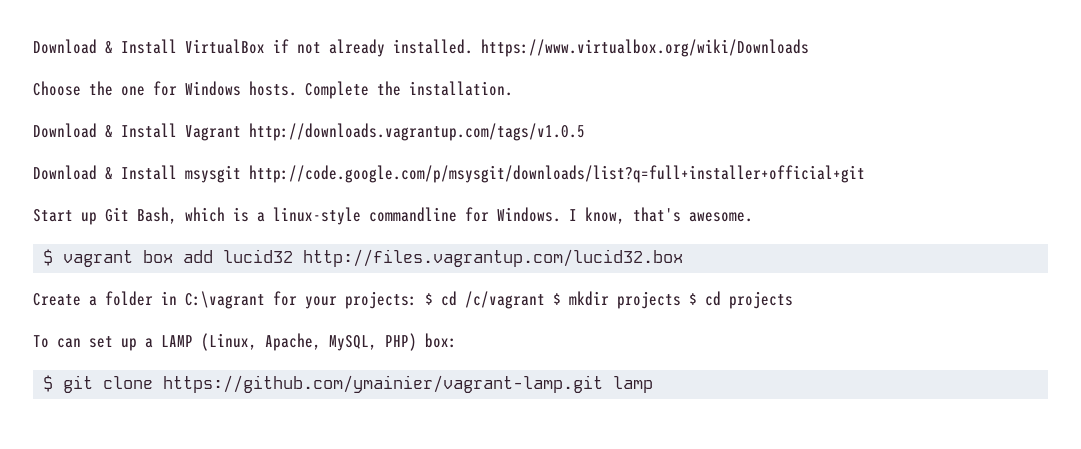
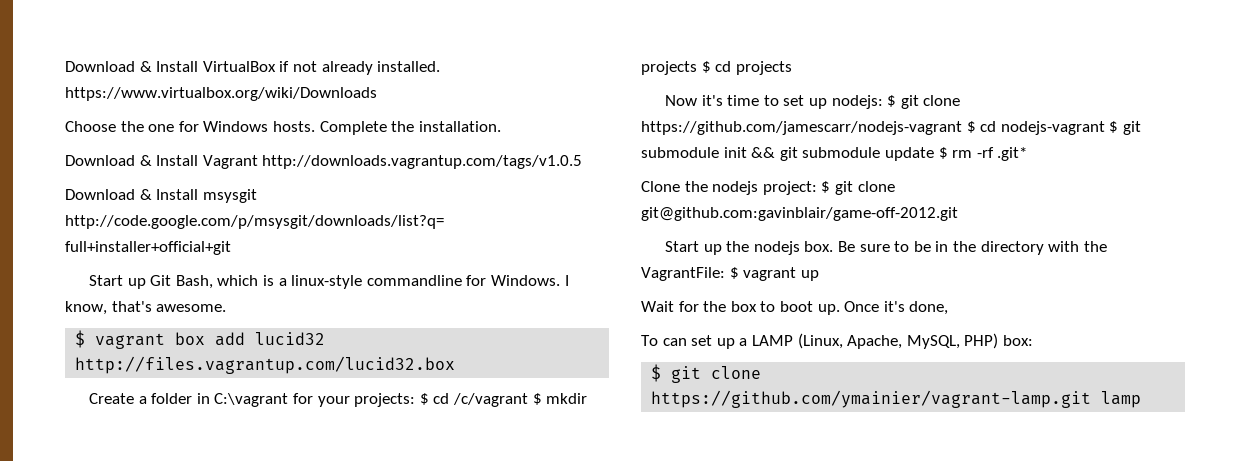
+ Now it's time to set up nodejs: $ git clone https://github.com/jamescarr/nodejs-vagrant $ cd nodejs-vagrant $ git submodule init && git submodule update $ rm -rf .git*
+ Clone the nodejs project: $ git clone git@github.com:gavinblair/game-off-2012.git
+ Start up the nodejs box. Be sure to be in the directory with the VagrantFile: $ vagrant up
+ Wait for the box to boot up. Once it's done,

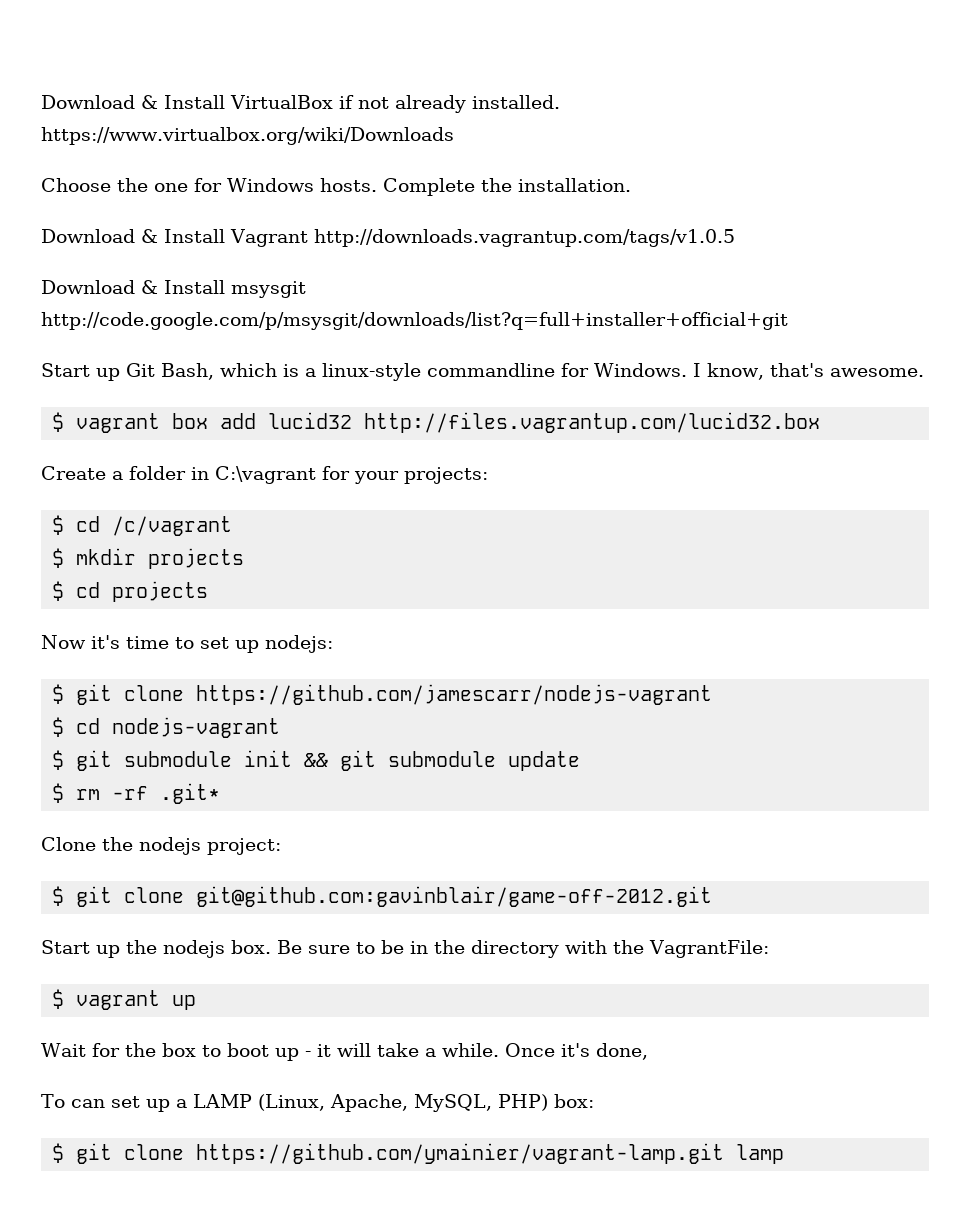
- Create a folder in C:\vagrant for your projects: $ cd /c/vagrant $ mkdir projects $ cd projects
+ Create a folder in C:\vagrant for your projects:
+ $ cd /c/vagrant
+ $ mkdir projects
+ $ cd projects
- Now it's time to set up nodejs: $ git clone https://github.com/jamescarr/nodejs-vagrant $ cd nodejs-vagrant $ git submodule init && git submodule update $ rm -rf .git*
+ Now it's time to set up nodejs:
+ $ git clone https://github.com/jamescarr/nodejs-vagrant
+ $ cd nodejs-vagrant
+ $ git submodule init && git submodule update
+ $ rm -rf .git*
- Clone the nodejs project: $ git clone git@github.com:gavinblair/game-off-2012.git
+ Clone the nodejs project:
+ $ git clone git@github.com:gavinblair/game-off-2012.git
- Be sure to be in the directory with the VagrantFile: $ vagrant up
+ Be sure to be in the directory with the VagrantFile:
+ $ vagrant up
- Wait for the box to boot up.
+ Wait for the box to boot up - it will take a while.

